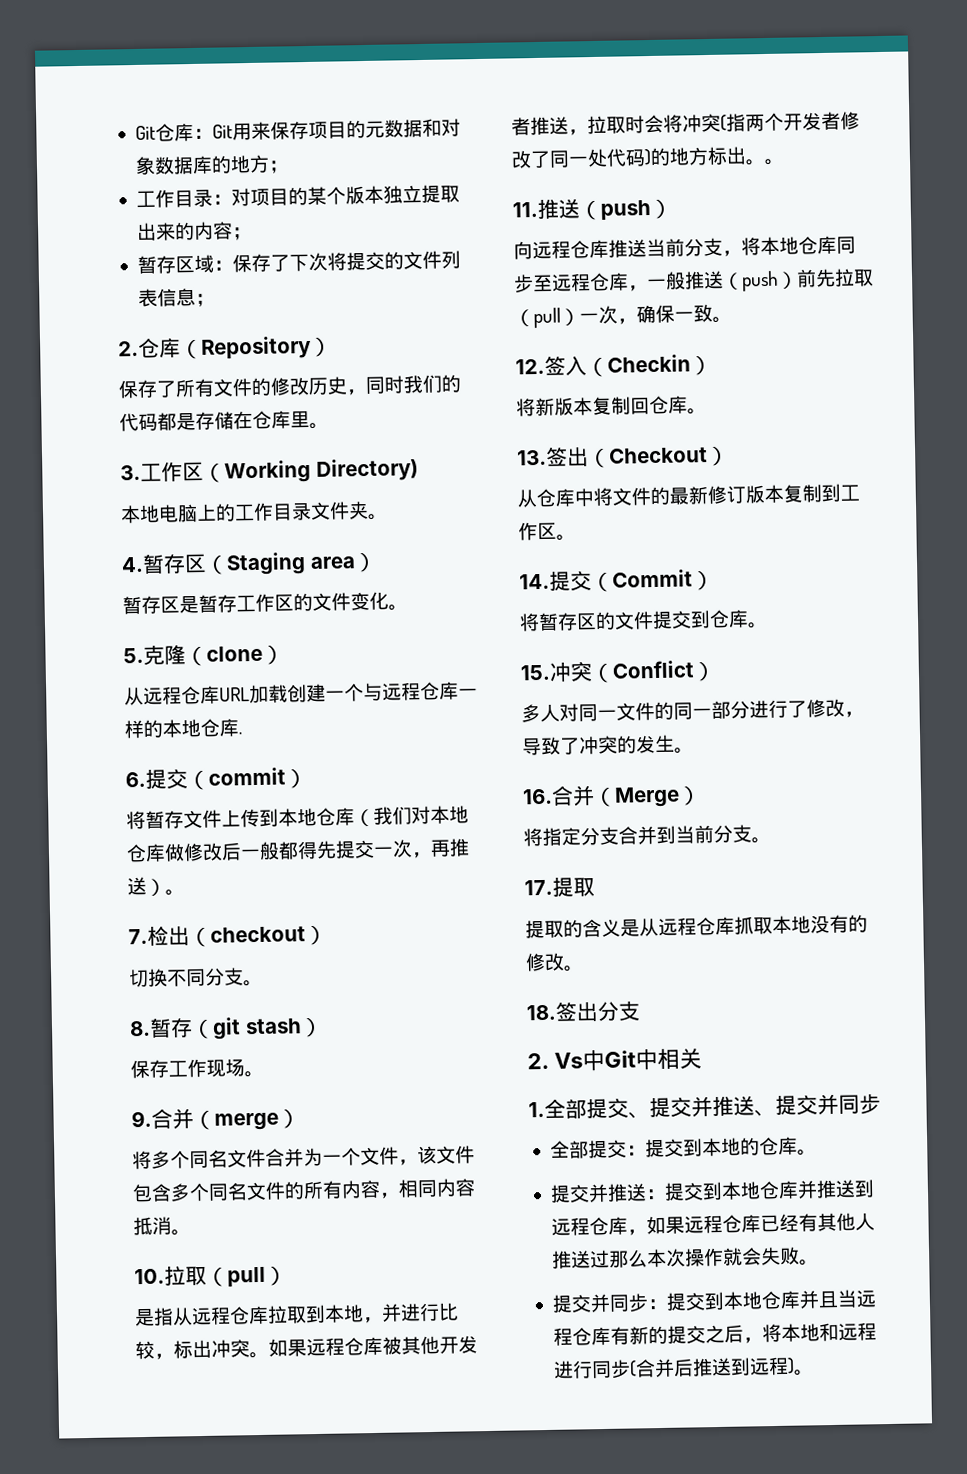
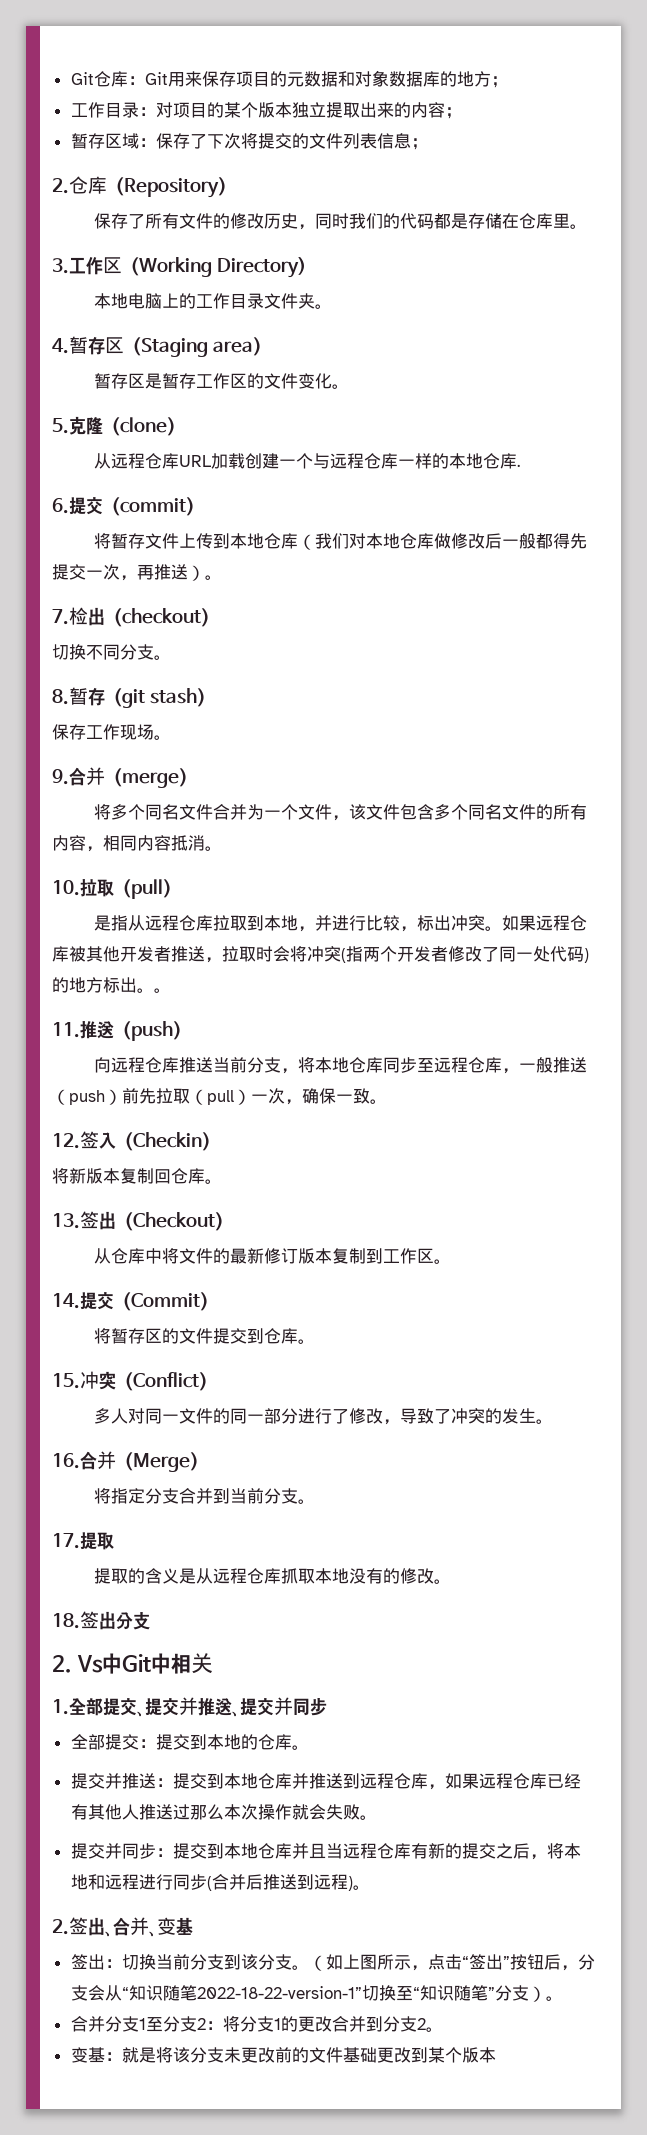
+ 2.签出、合并、变基
+ 签出：切换当前分支到该分支。（如上图所示，点击“签出”按钮后，分支会从“知识随笔2022-18-22-version-1”切换至“知识随笔”分支）。
+ 合并分支1至分支2：将分支1的更改合并到分支2。
+ 变基：就是将该分支未更改前的文件基础更改到某个版本

